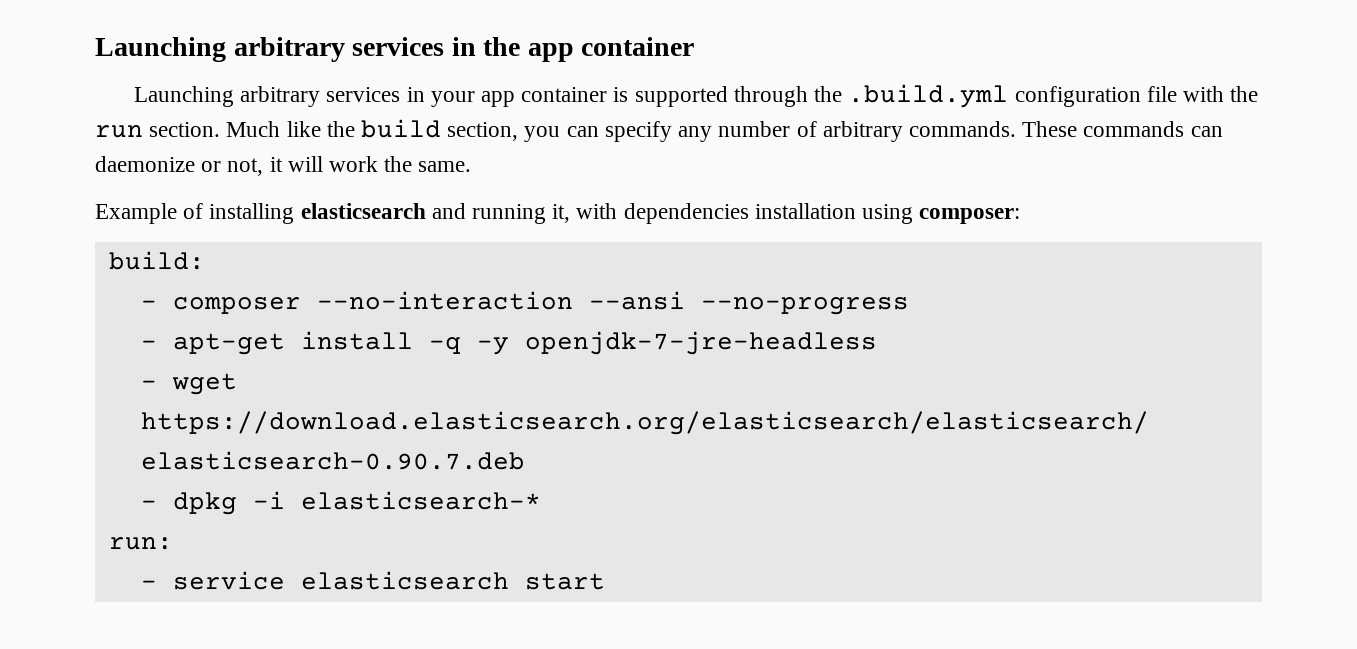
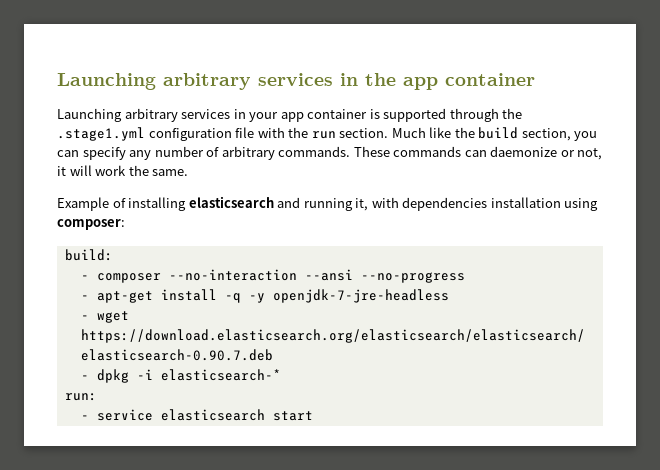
- Launching arbitrary services in your app container is supported through the .build.yml configuration file with the run section.
+ Launching arbitrary services in your app container is supported through the .stage1.yml configuration file with the run section.

